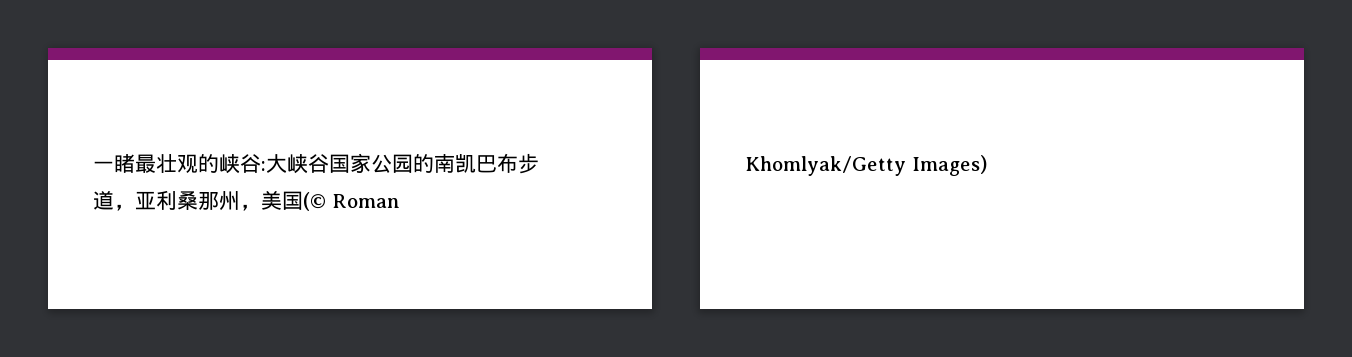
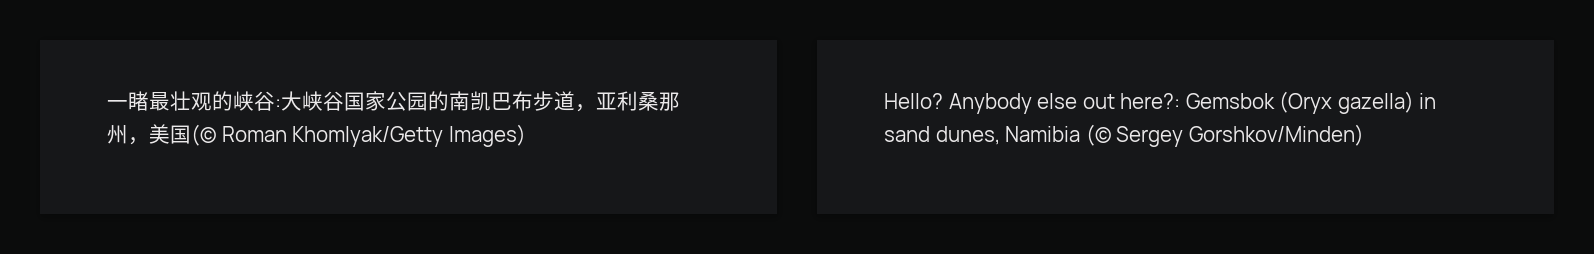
+ Hello? Anybody else out here?: Gemsbok (Oryx gazella) in sand dunes, Namibia (© Sergey Gorshkov/Minden)

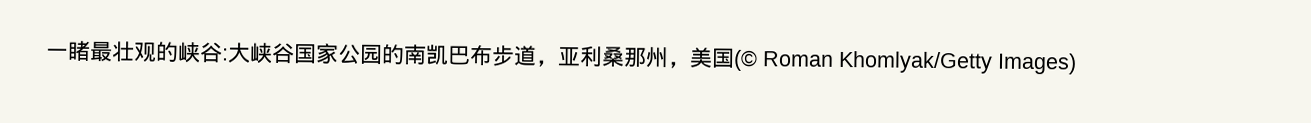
- Hello? Anybody else out here?: Gemsbok (Oryx gazella) in sand dunes, Namibia (© Sergey Gorshkov/Minden)

